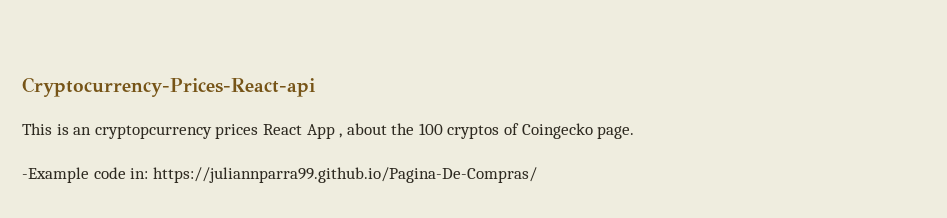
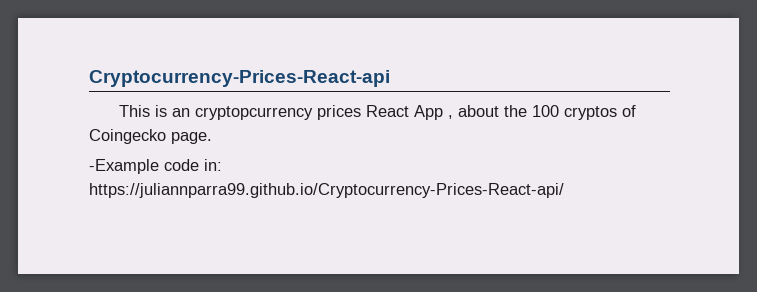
- -Example code in: https://juliannparra99.github.io/Pagina-De-Compras/
+ -Example code in: https://juliannparra99.github.io/Cryptocurrency-Prices-React-api/

